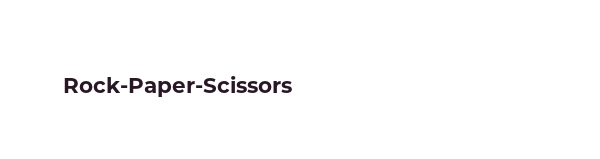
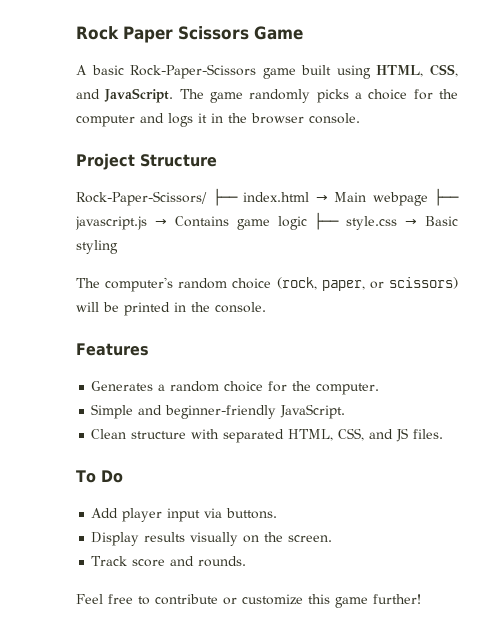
- Rock-Paper-Scissors
+ Rock Paper Scissors Game
+ A basic Rock-Paper-Scissors game built using HTML, CSS, and JavaScript. The game randomly picks a choice for the computer and logs it in the browser console.
+ Project Structure
+ Rock-Paper-Scissors/ ├── index.html → Main webpage ├── javascript.js → Contains game logic ├── style.css → Basic styling
+ The computer's random choice (rock, paper, or scissors) will be printed in the console.
+ Features
+ Generates a random choice for the computer.
+ Simple and beginner-friendly JavaScript.
+ Clean structure with separated HTML, CSS, and JS files.
+ To Do
+ Add player input via buttons.
+ Display results visually on the screen.
+ Track score and rounds.
+ Feel free to contribute or customize this game further!

